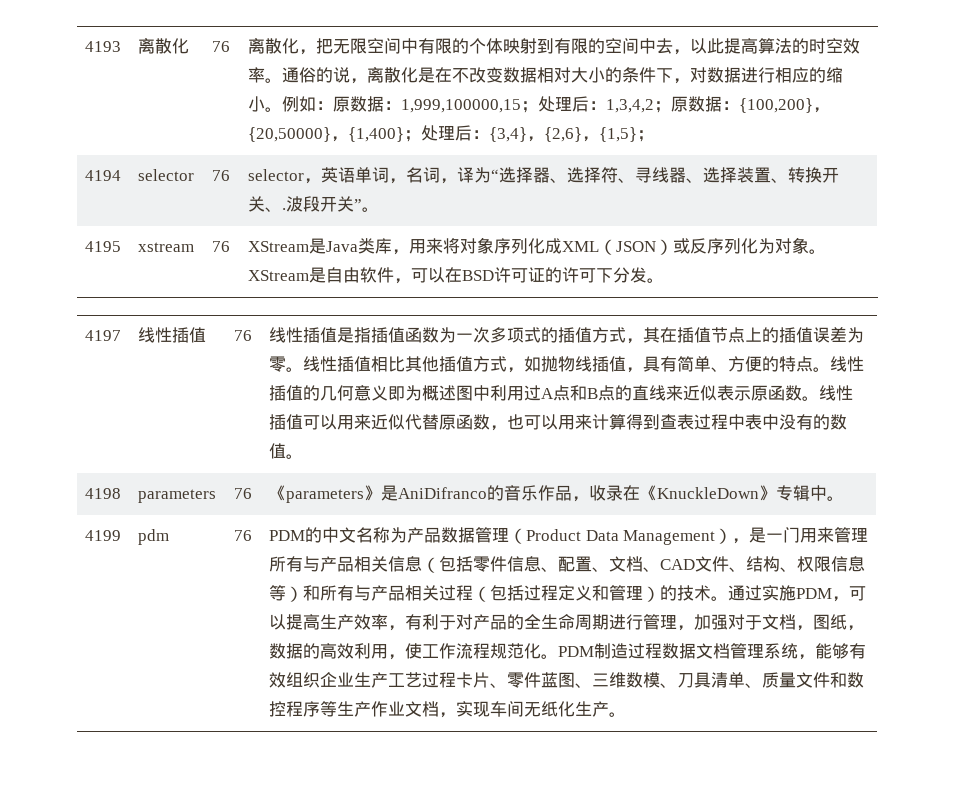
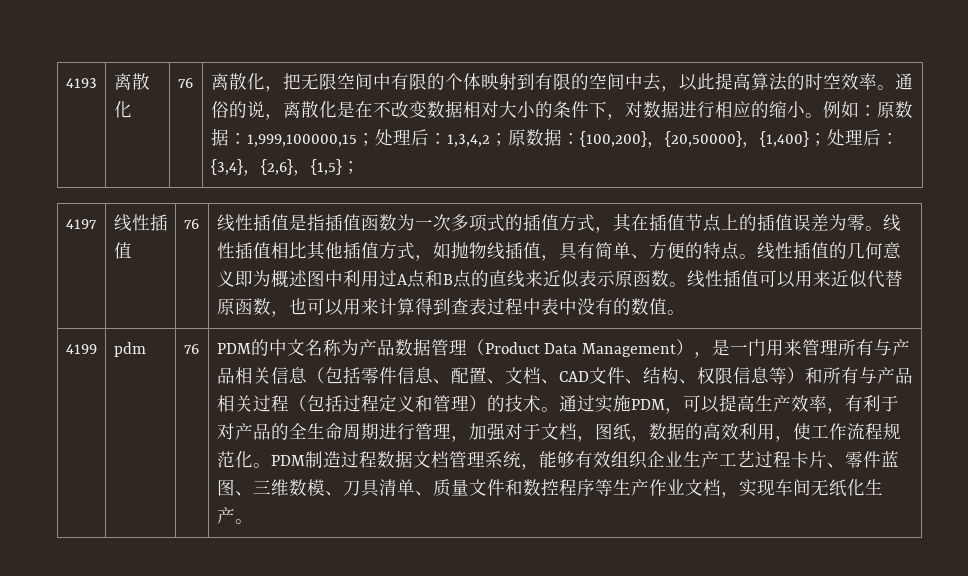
- 4194 | selector | 76 | selector，英语单词，名词，译为“选择器、选择符、寻线器、选择装置、转换开关、.波段开关”。
- 4195 | xstream | 76 | XStream是Java类库，用来将对象序列化成XML（JSON）或反序列化为对象。XStream是自由软件，可以在BSD许可证的许可下分发。
- 4198 | parameters | 76 | 《parameters》是AniDifranco的音乐作品，收录在《KnuckleDown》专辑中。

